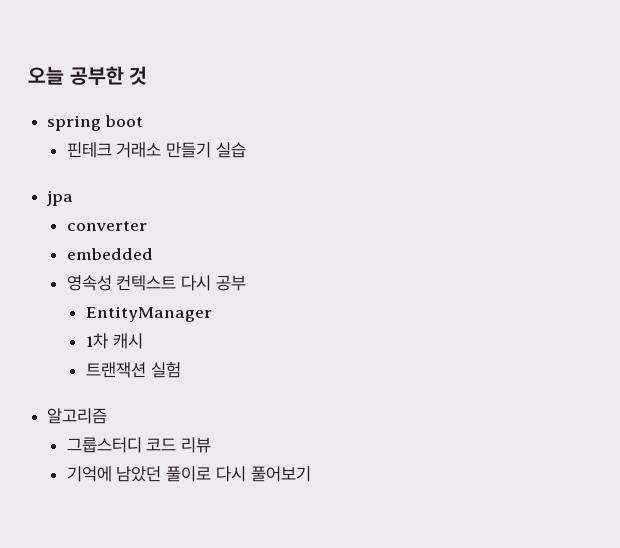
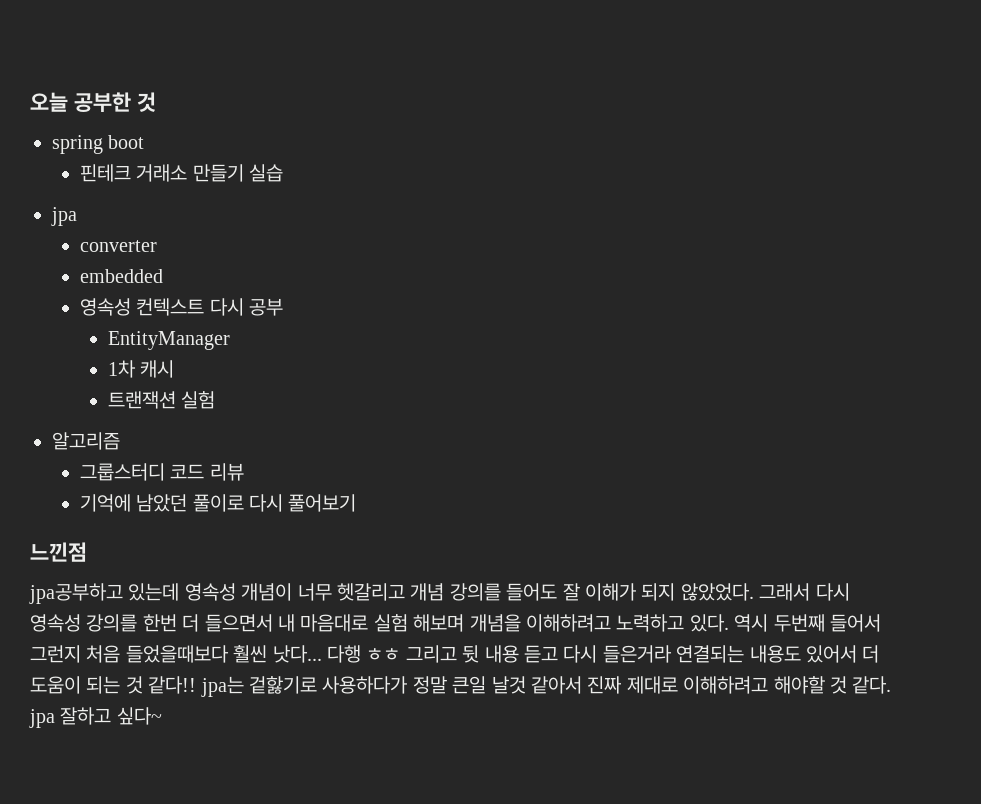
+ 느낀점
+ jpa공부하고 있는데 영속성 개념이 너무 헷갈리고 개념 강의를 들어도 잘 이해가 되지 않았었다. 그래서 다시 영속성 강의를 한번 더 들으면서 내 마음대로 실험 해보며 개념을 이해하려고 노력하고 있다. 역시 두번째 들어서 그런지 처음 들었을때보다 훨씬 낫다... 다행 ㅎㅎ 그리고 뒷 내용 듣고 다시 들은거라 연결되는 내용도 있어서 더 도움이 되는 것 같다!! jpa는 겉핧기로 사용하다가 정말 큰일 날것 같아서 진짜 제대로 이해하려고 해야할 것 같다. jpa 잘하고 싶다~

